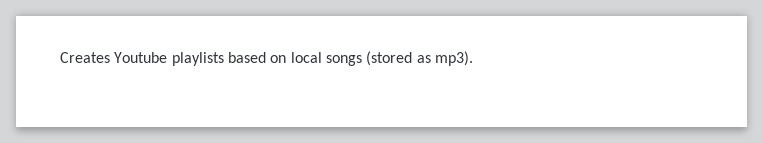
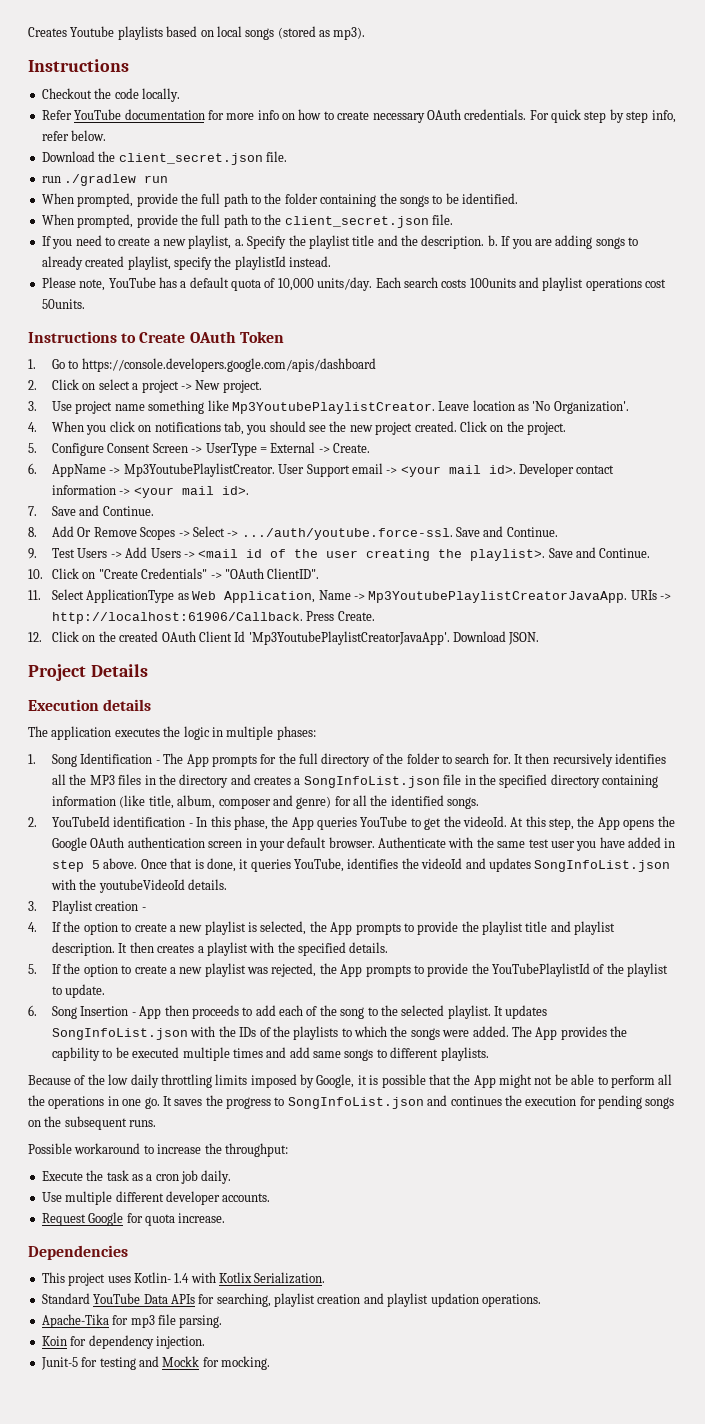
  Creates Youtube playlists based on local songs (stored as mp3).
+ Instructions
+ Checkout the code locally.
+ Refer YouTube documentation for more info on how to create necessary OAuth credentials. For quick step by step info, refer below.
+ Download the client_secret.json file.
+ run ./gradlew run
+ When prompted, provide the full path to the folder containing the songs to be identified.
+ When prompted, provide the full path to the client_secret.json file.
+ If you need to create a new playlist, a. Specify the playlist title and the description. b. If you are adding songs to already created playlist, specify the playlistId instead.
+ Please note, YouTube has a default quota of 10,000 units/day. Each search costs 100units and playlist operations cost 50units.
+ Instructions to Create OAuth Token
+ 1. Go to https://console.developers.google.com/apis/dashboard
+ 2. Click on select a project -> New project.
+ 3. Use project name something like Mp3YoutubePlaylistCreator. Leave location as 'No Organization'.
+ 4. When you click on notifications tab, you should see the new project created. Click on the project.
+ 5. Configure Consent Screen -> UserType = External -> Create.
+ 6. AppName -> Mp3YoutubePlaylistCreator. User Support email -> <your mail id>. Developer contact information -> <your mail id>.
+ 7. Save and Continue.
+ 8. Add Or Remove Scopes -> Select -> .../auth/youtube.force-ssl. Save and Continue.
+ 9. Test Users -> Add Users -> <mail id of the user creating the playlist>. Save and Continue.
+ 10. Click on "Create Credentials" -> "OAuth ClientID".
+ 11. Select ApplicationType as Web Application, Name -> Mp3YoutubePlaylistCreatorJavaApp. URIs -> http://localhost:61906/Callback. Press Create.
+ 12. Click on the created OAuth Client Id 'Mp3YoutubePlaylistCreatorJavaApp'. Download JSON.
+ Project Details
+ Execution details
+ The application executes the logic in multiple phases:
+ 1. Song Identification - The App prompts for the full directory of the folder to search for. It then recursively identifies all the MP3 files in the directory and creates a SongInfoList.json file in the specified directory containing information (like title, album, composer and genre) for all the identified songs.
+ 2. YouTubeId identification - In this phase, the App queries YouTube to get the videoId. At this step, the App opens the Google OAuth authentication screen in your default browser. Authenticate with the same test user you have added in step 5 above. Once that is done, it queries YouTube, identifies the videoId and updates SongInfoList.json with the youtubeVideoId details.
+ 3. Playlist creation -
+ 4. If the option to create a new playlist is selected, the App prompts to provide the playlist title and playlist description. It then creates a playlist with the specified details.
+ 5. If the option to create a new playlist was rejected, the App prompts to provide the YouTubePlaylistId of the playlist to update.
+ 6. Song Insertion - App then proceeds to add each of the song to the selected playlist. It updates SongInfoList.json with the IDs of the playlists to which the songs were added. The App provides the capbility to be executed multiple times and add same songs to different playlists.
+ Because of the low daily throttling limits imposed by Google, it is possible that the App might not be able to perform all the operations in one go. It saves the progress to SongInfoList.json and continues the execution for pending songs on the subsequent runs.
+ Possible workaround to increase the throughput:
+ Execute the task as a cron job daily.
+ Use multiple different developer accounts.
+ Request Google for quota increase.
+ Dependencies
+ This project uses Kotlin- 1.4 with Kotlix Serialization.
+ Standard YouTube Data APIs for searching, playlist creation and playlist updation operations.
+ Apache-Tika for mp3 file parsing.
+ Koin for dependency injection.
+ Junit-5 for testing and Mockk for mocking.

